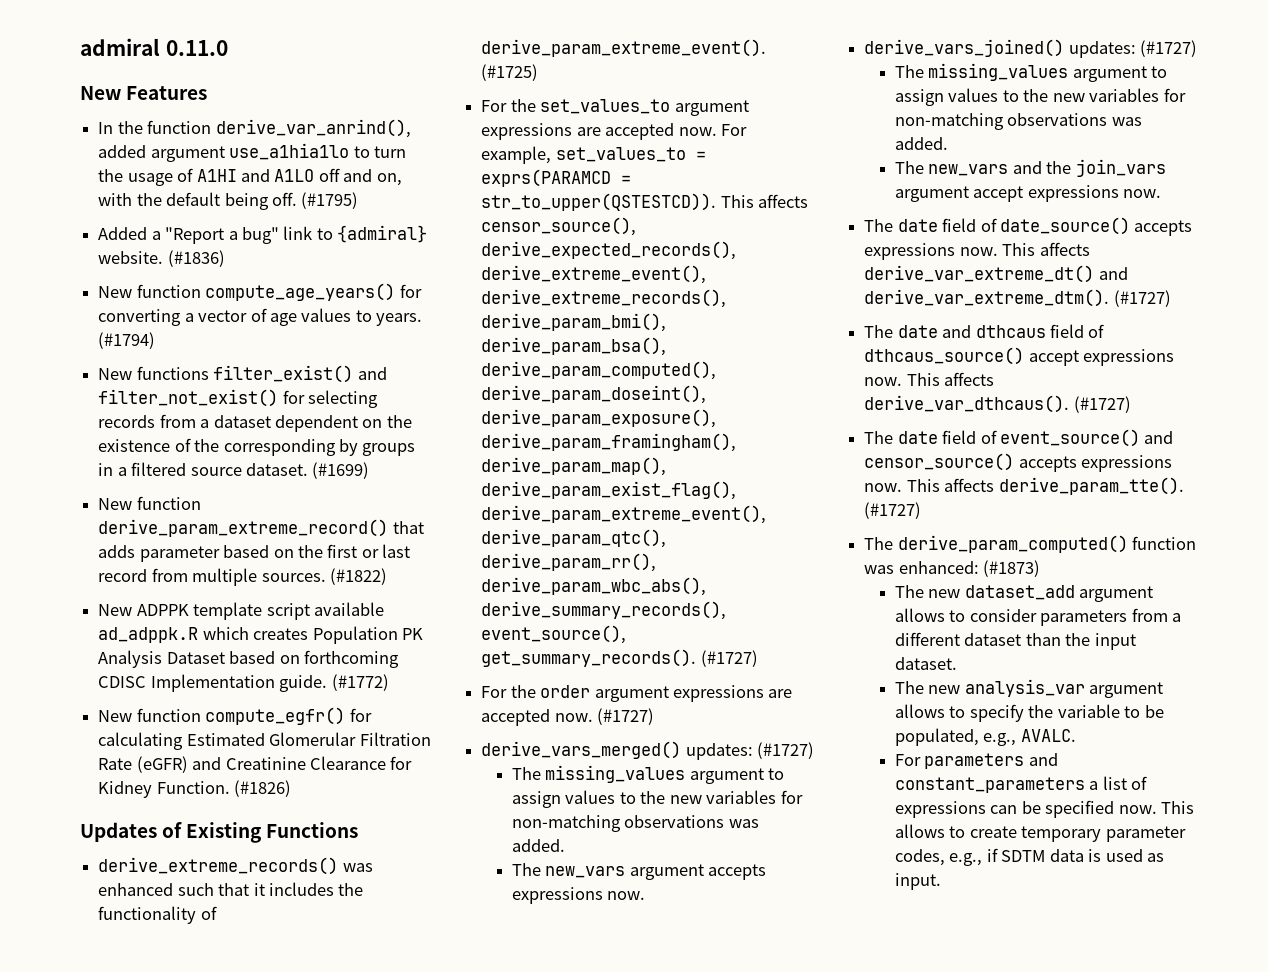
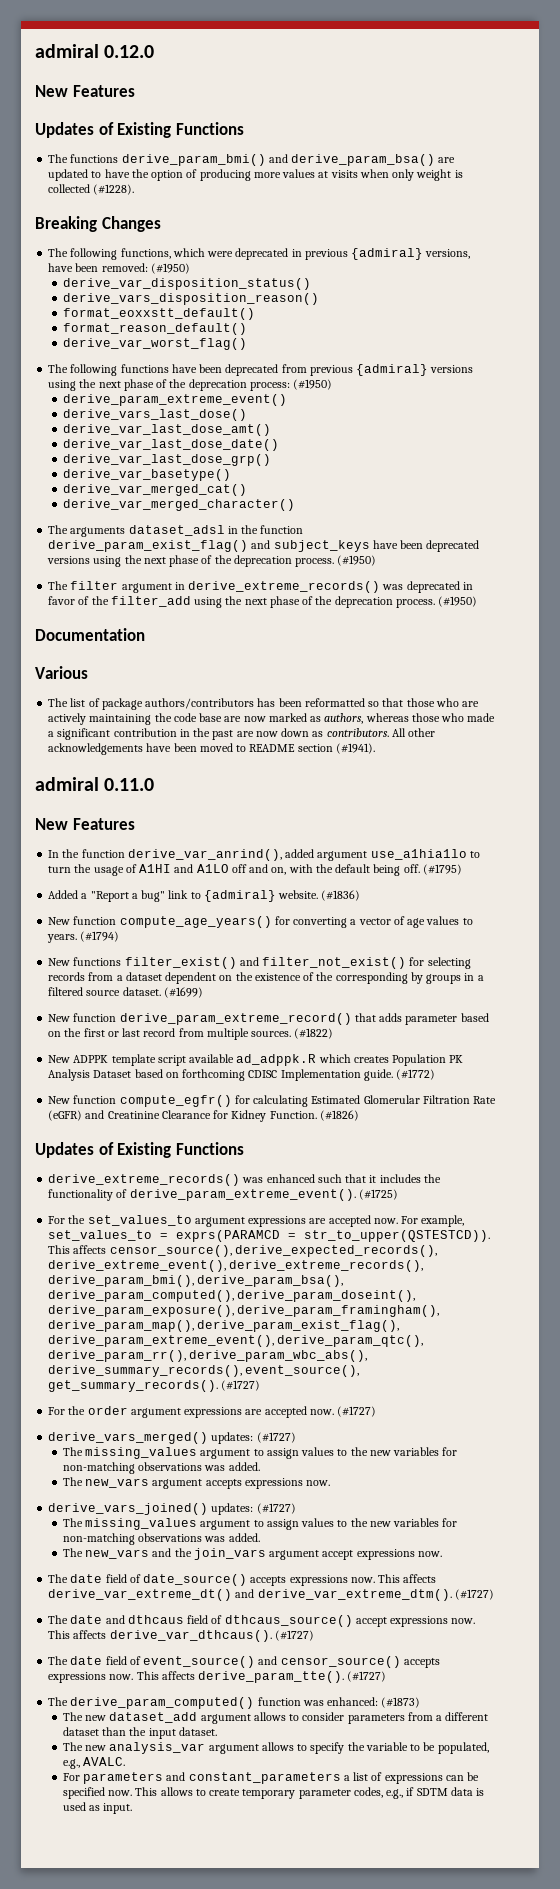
+ admiral 0.12.0
+ New Features
+ Updates of Existing Functions
+ The functions derive_param_bmi() and derive_param_bsa() are updated to have the option of producing more values at visits when only weight is collected (#1228).
+ Breaking Changes
+ The following functions, which were deprecated in previous {admiral} versions, have been removed: (#1950)
+ derive_var_disposition_status()
+ derive_vars_disposition_reason()
+ format_eoxxstt_default()
+ format_reason_default()
+ derive_var_worst_flag()
+ The following functions have been deprecated from previous {admiral} versions using the next phase of the deprecation process: (#1950)
+ derive_param_extreme_event()
+ derive_vars_last_dose()
+ derive_var_last_dose_amt()
+ derive_var_last_dose_date()
+ derive_var_last_dose_grp()
+ derive_var_basetype()
+ derive_var_merged_cat()
+ derive_var_merged_character()
+ The arguments dataset_adsl in the function derive_param_exist_flag() and subject_keys have been deprecated versions using the next phase of the deprecation process. (#1950)
+ The filter argument in derive_extreme_records() was deprecated in favor of the filter_add using the next phase of the deprecation process. (#1950)
+ Documentation
+ Various
+ The list of package authors/contributors has been reformatted so that those who are actively maintaining the code base are now marked as authors, whereas those who made a significant contribution in the past are now down as contributors. All other acknowledgements have been moved to README section (#1941).

